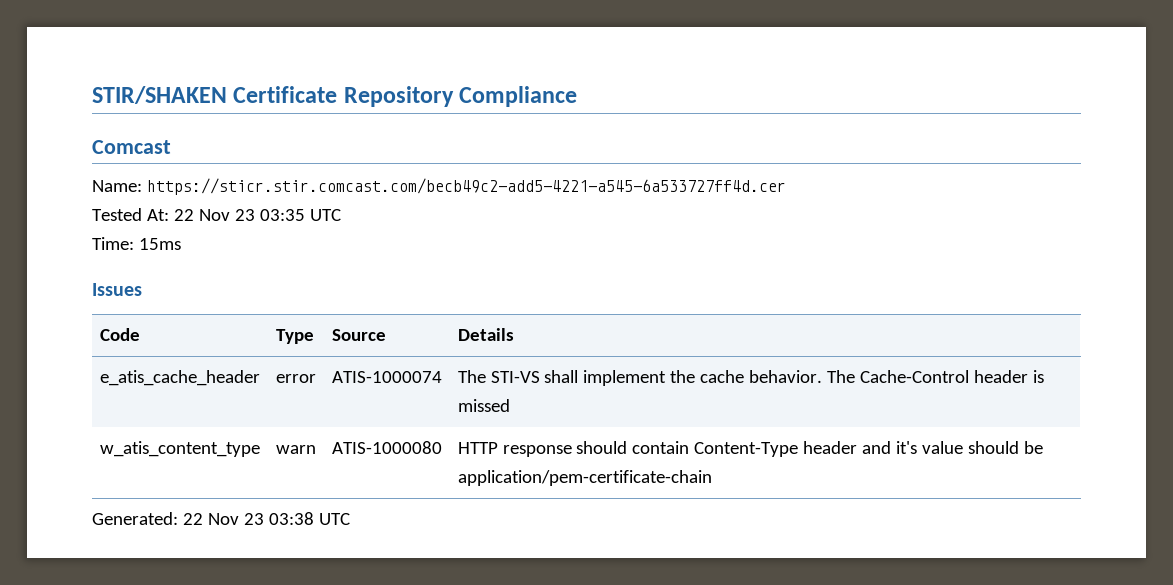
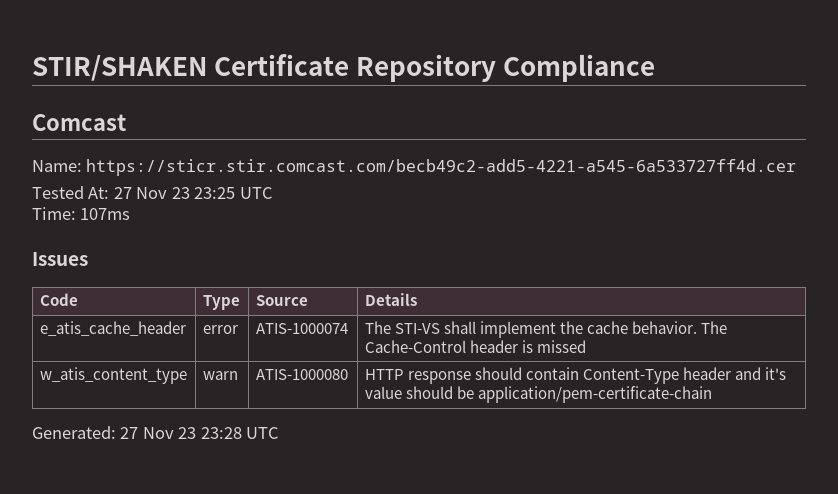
- Tested At: 22 Nov 23 03:35 UTC
+ Tested At: 27 Nov 23 23:25 UTC
- Time: 15ms
+ Time: 107ms
- Generated: 22 Nov 23 03:38 UTC
+ Generated: 27 Nov 23 23:28 UTC

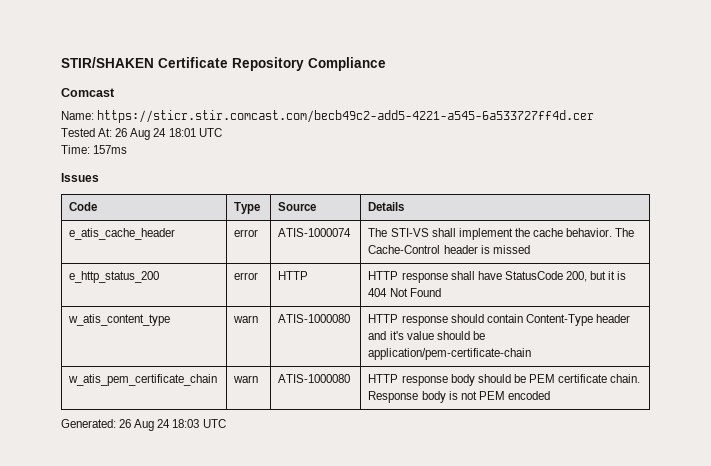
- Tested At: 27 Nov 23 23:25 UTC
+ Tested At: 26 Aug 24 18:01 UTC
- Time: 107ms
+ Time: 157ms
+ e_http_status_200 | error | HTTP | HTTP response shall have StatusCode 200, but it is 404 Not Found
- Generated: 27 Nov 23 23:28 UTC
+ w_atis_pem_certificate_chain | warn | ATIS-1000080 | HTTP response body should be PEM certificate chain. Response body is not PEM encoded
+ Generated: 26 Aug 24 18:03 UTC

